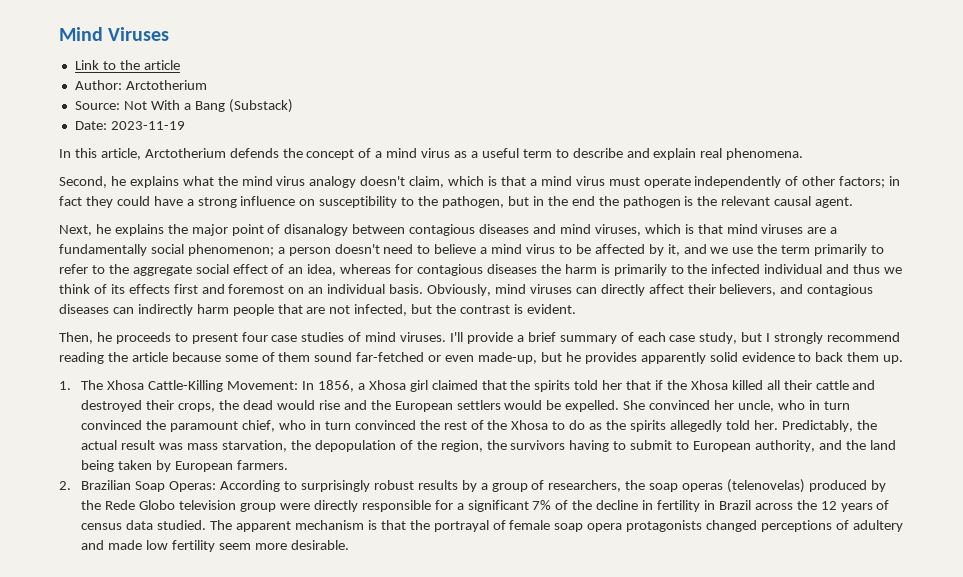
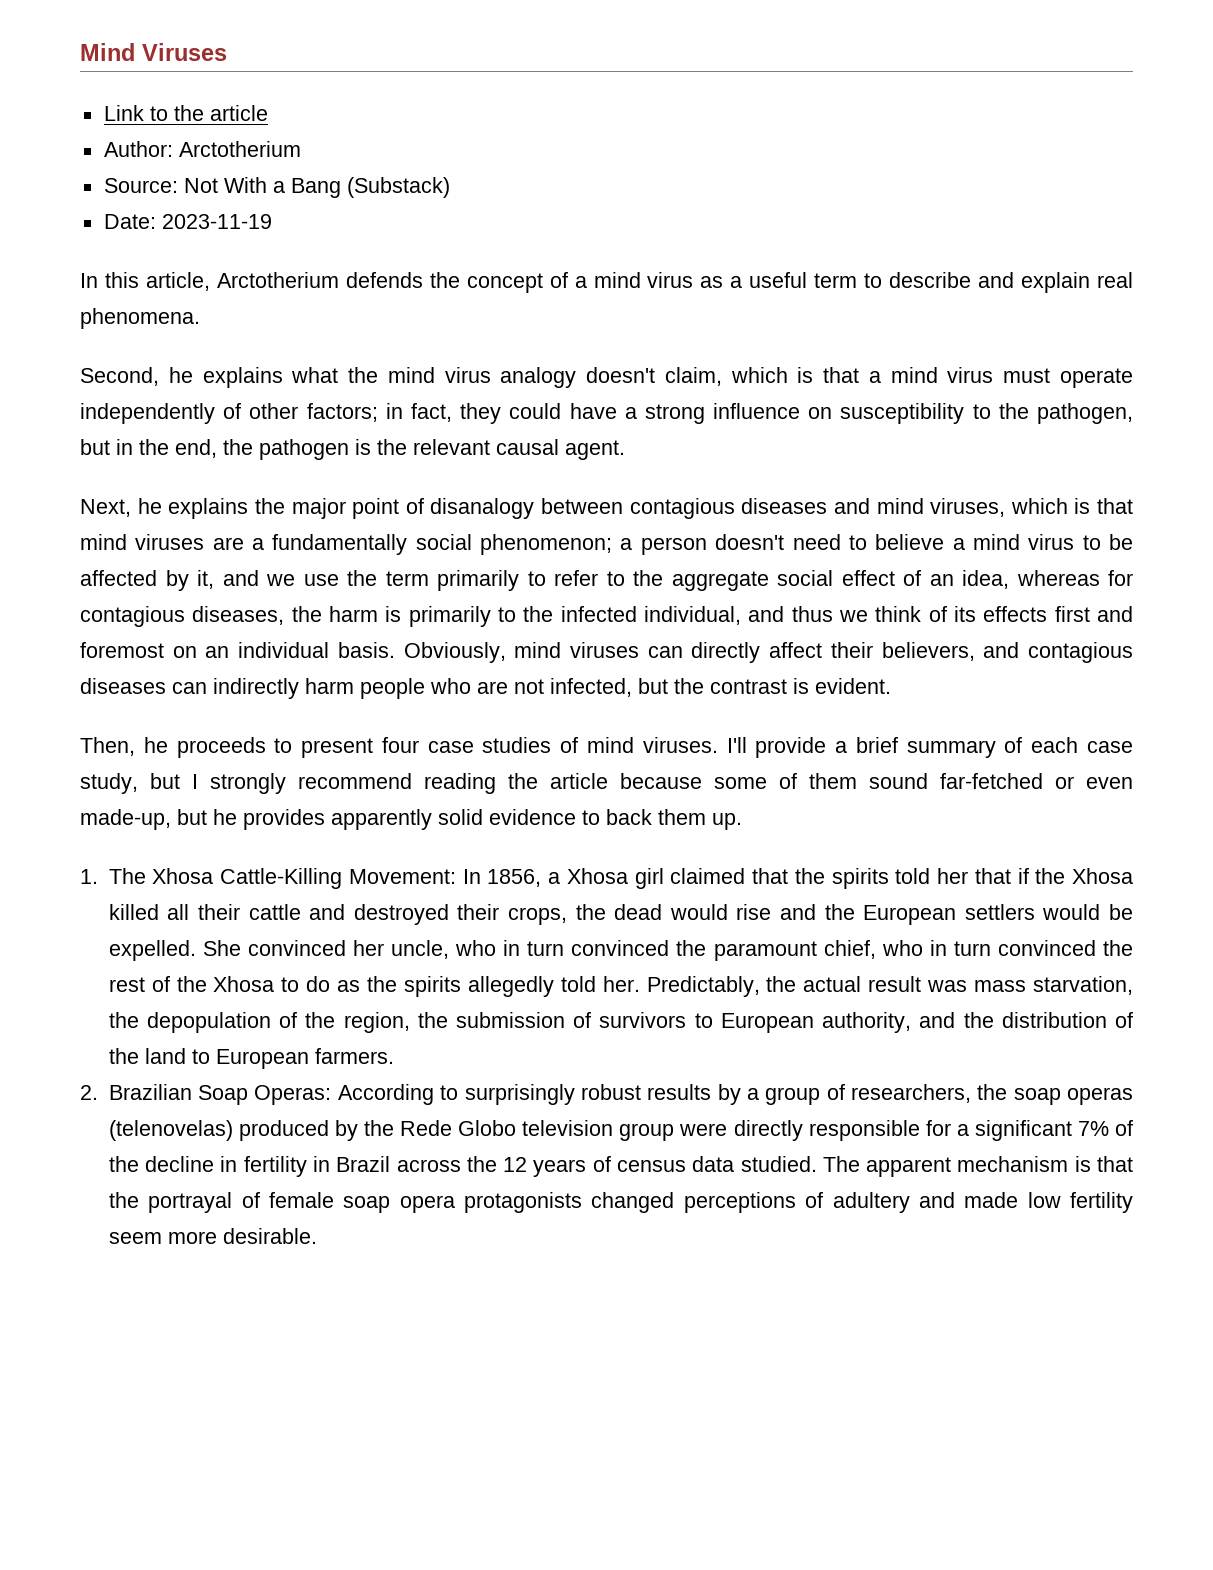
- Second, he explains what the mind virus analogy doesn't claim, which is that a mind virus must operate independently of other factors; in fact they could have a strong influence on susceptibility to the pathogen, but in the end the pathogen is the relevant causal agent.
+ Second, he explains what the mind virus analogy doesn't claim, which is that a mind virus must operate independently of other factors; in fact, they could have a strong influence on susceptibility to the pathogen, but in the end, the pathogen is the relevant causal agent.
- a person doesn't need to believe a mind virus to be affected by it, and we use the term primarily to refer to the aggregate social effect of an idea, whereas for contagious diseases the harm is primarily to the infected individual and thus we think of its effects first and foremost on an individual basis.
+ a person doesn't need to believe a mind virus to be affected by it, and we use the term primarily to refer to the aggregate social effect of an idea, whereas for contagious diseases, the harm is primarily to the infected individual, and thus we think of its effects first and foremost on an individual basis.
- Obviously, mind viruses can directly affect their believers, and contagious diseases can indirectly harm people that are not infected, but the contrast is evident.
+ Obviously, mind viruses can directly affect their believers, and contagious diseases can indirectly harm people who are not infected, but the contrast is evident.
- Predictably, the actual result was mass starvation, the depopulation of the region, the survivors having to submit to European authority, and the land being taken by European farmers.
+ Predictably, the actual result was mass starvation, the depopulation of the region, the submission of survivors to European authority, and the distribution of the land to European farmers.

